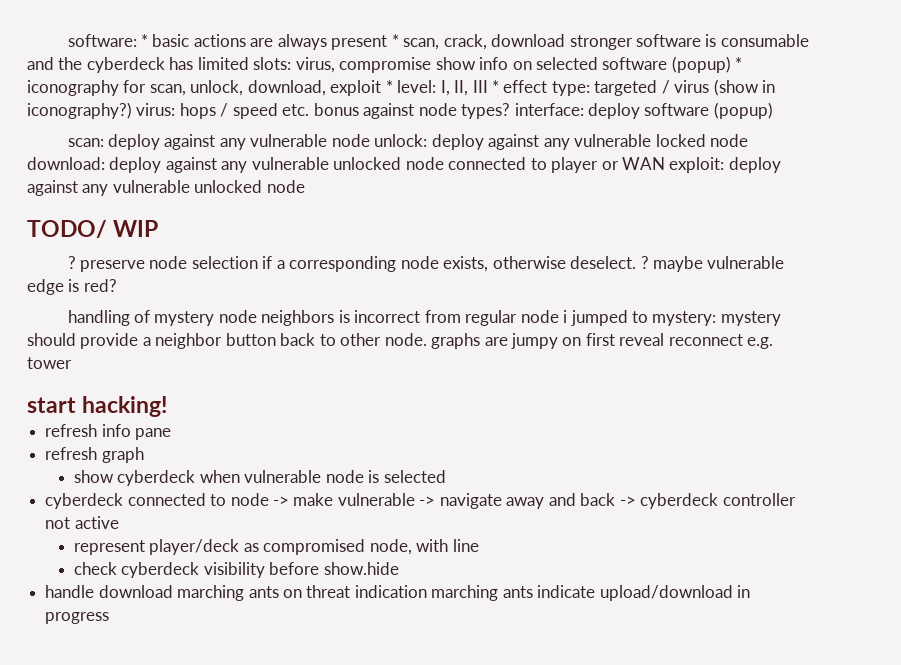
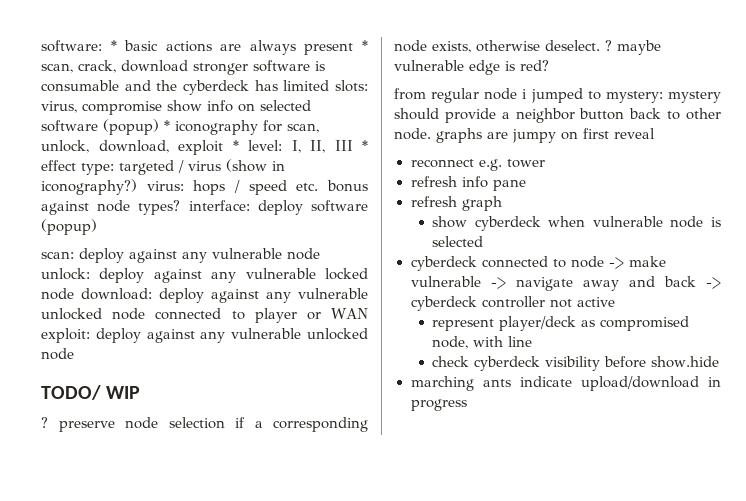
- handling of mystery node neighbors is incorrect from regular node i jumped to mystery: mystery should provide a neighbor button back to other node. graphs are jumpy on first reveal reconnect e.g. tower
+ from regular node i jumped to mystery: mystery should provide a neighbor button back to other node. graphs are jumpy on first reveal
+ reconnect e.g. tower
- start hacking!
- handle download marching ants on threat indication marching ants indicate upload/download in progress
+ marching ants indicate upload/download in progress

